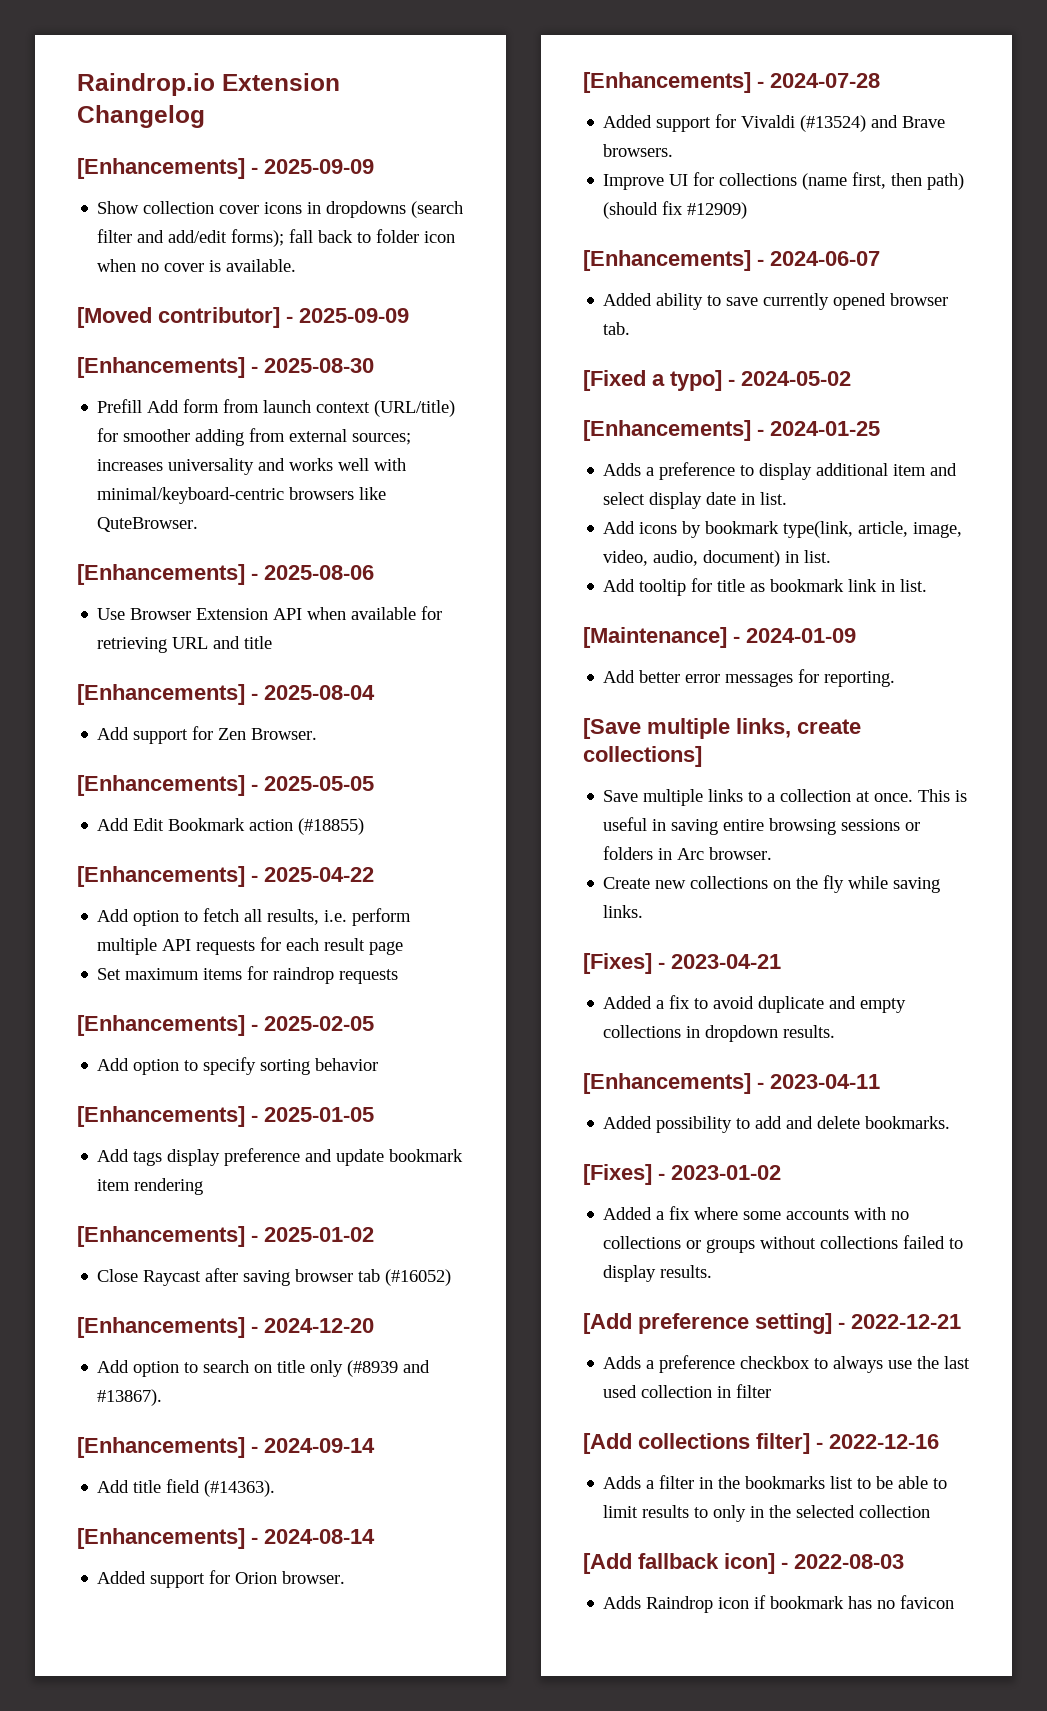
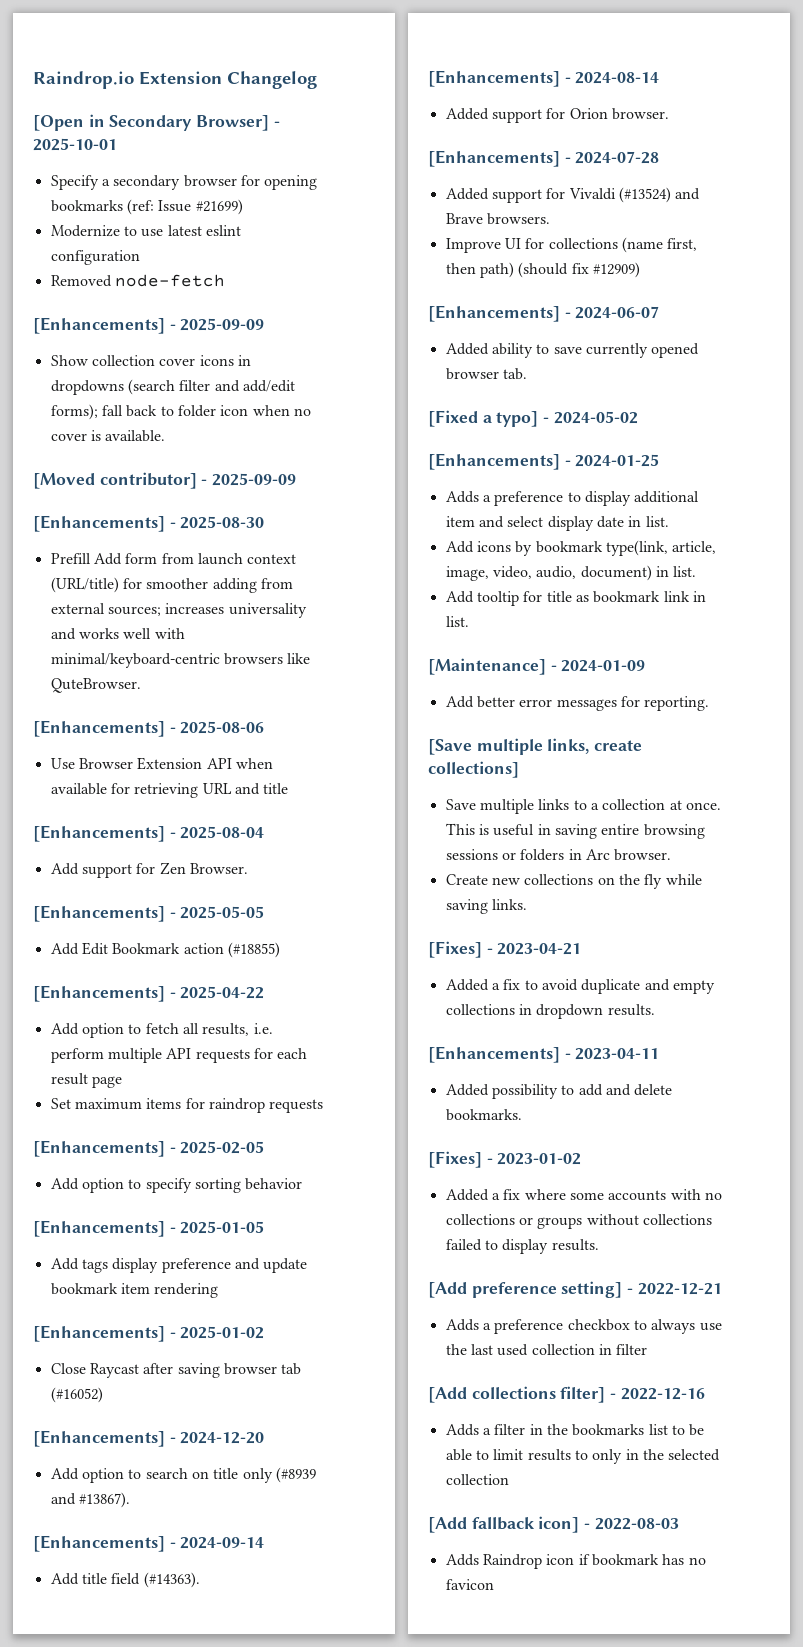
+ [Open in Secondary Browser] - 2025-10-01
+ Specify a secondary browser for opening bookmarks (ref: Issue #21699)
+ Modernize to use latest eslint configuration
+ Removed node-fetch

